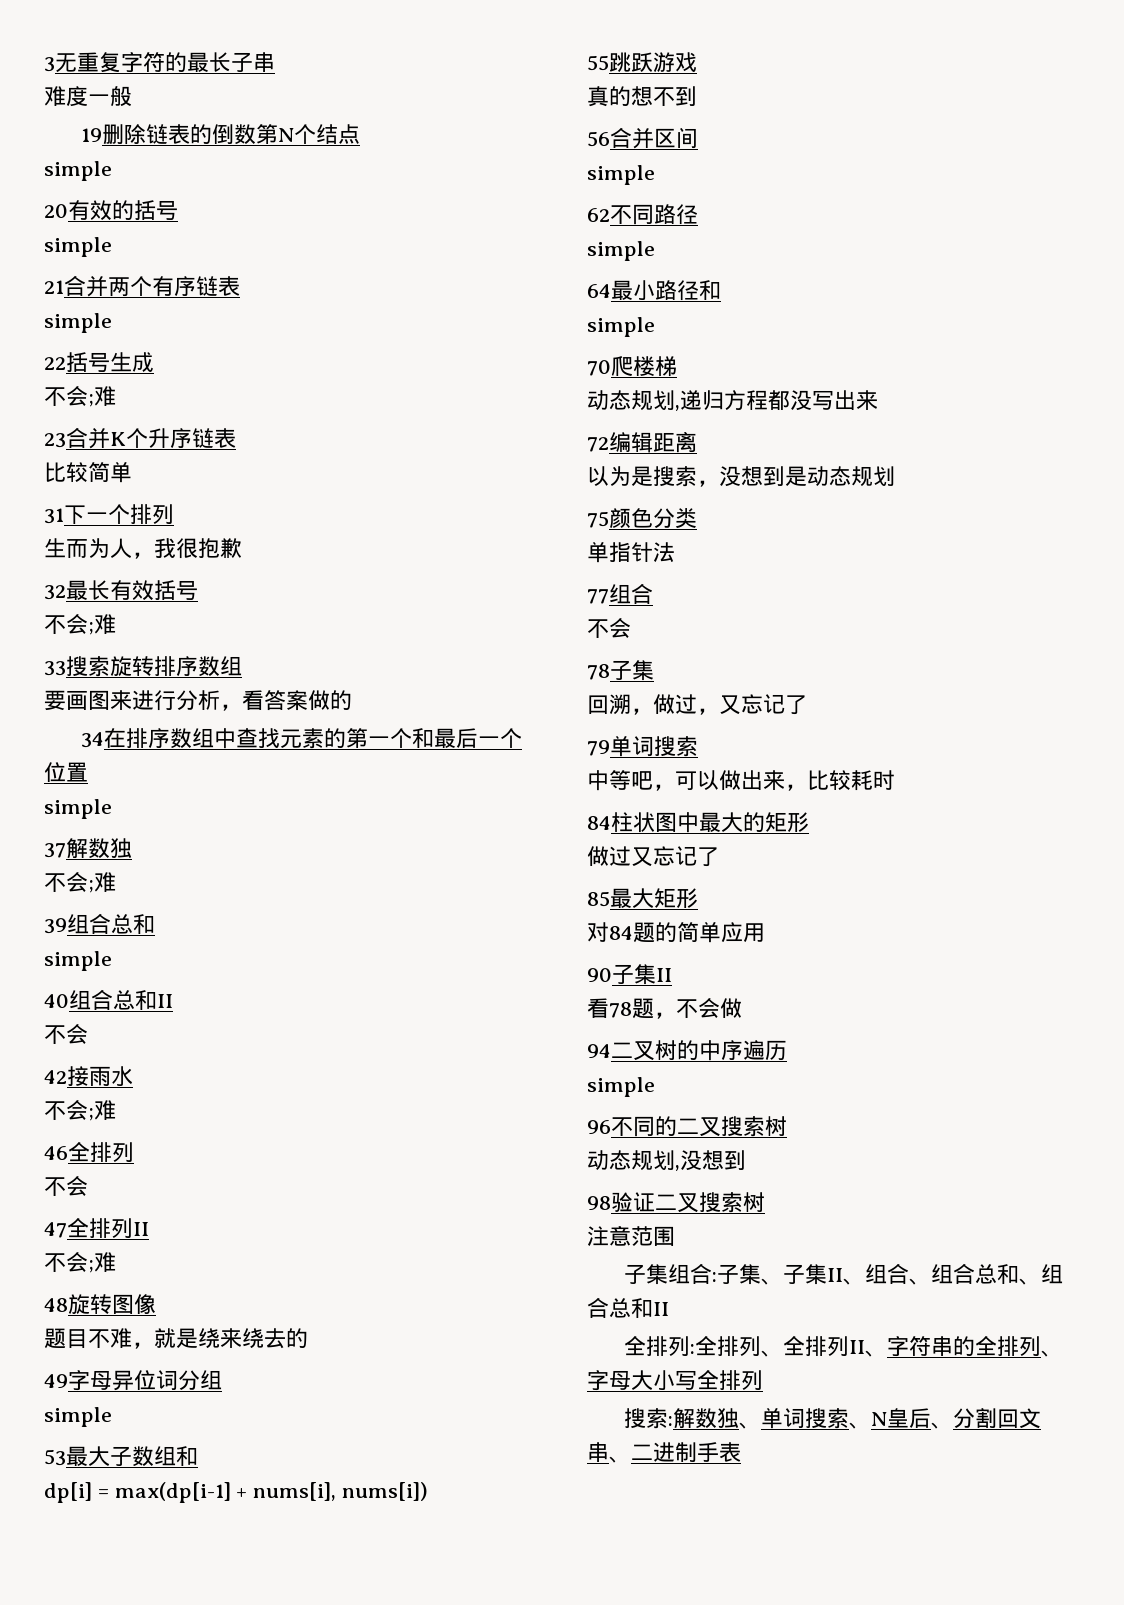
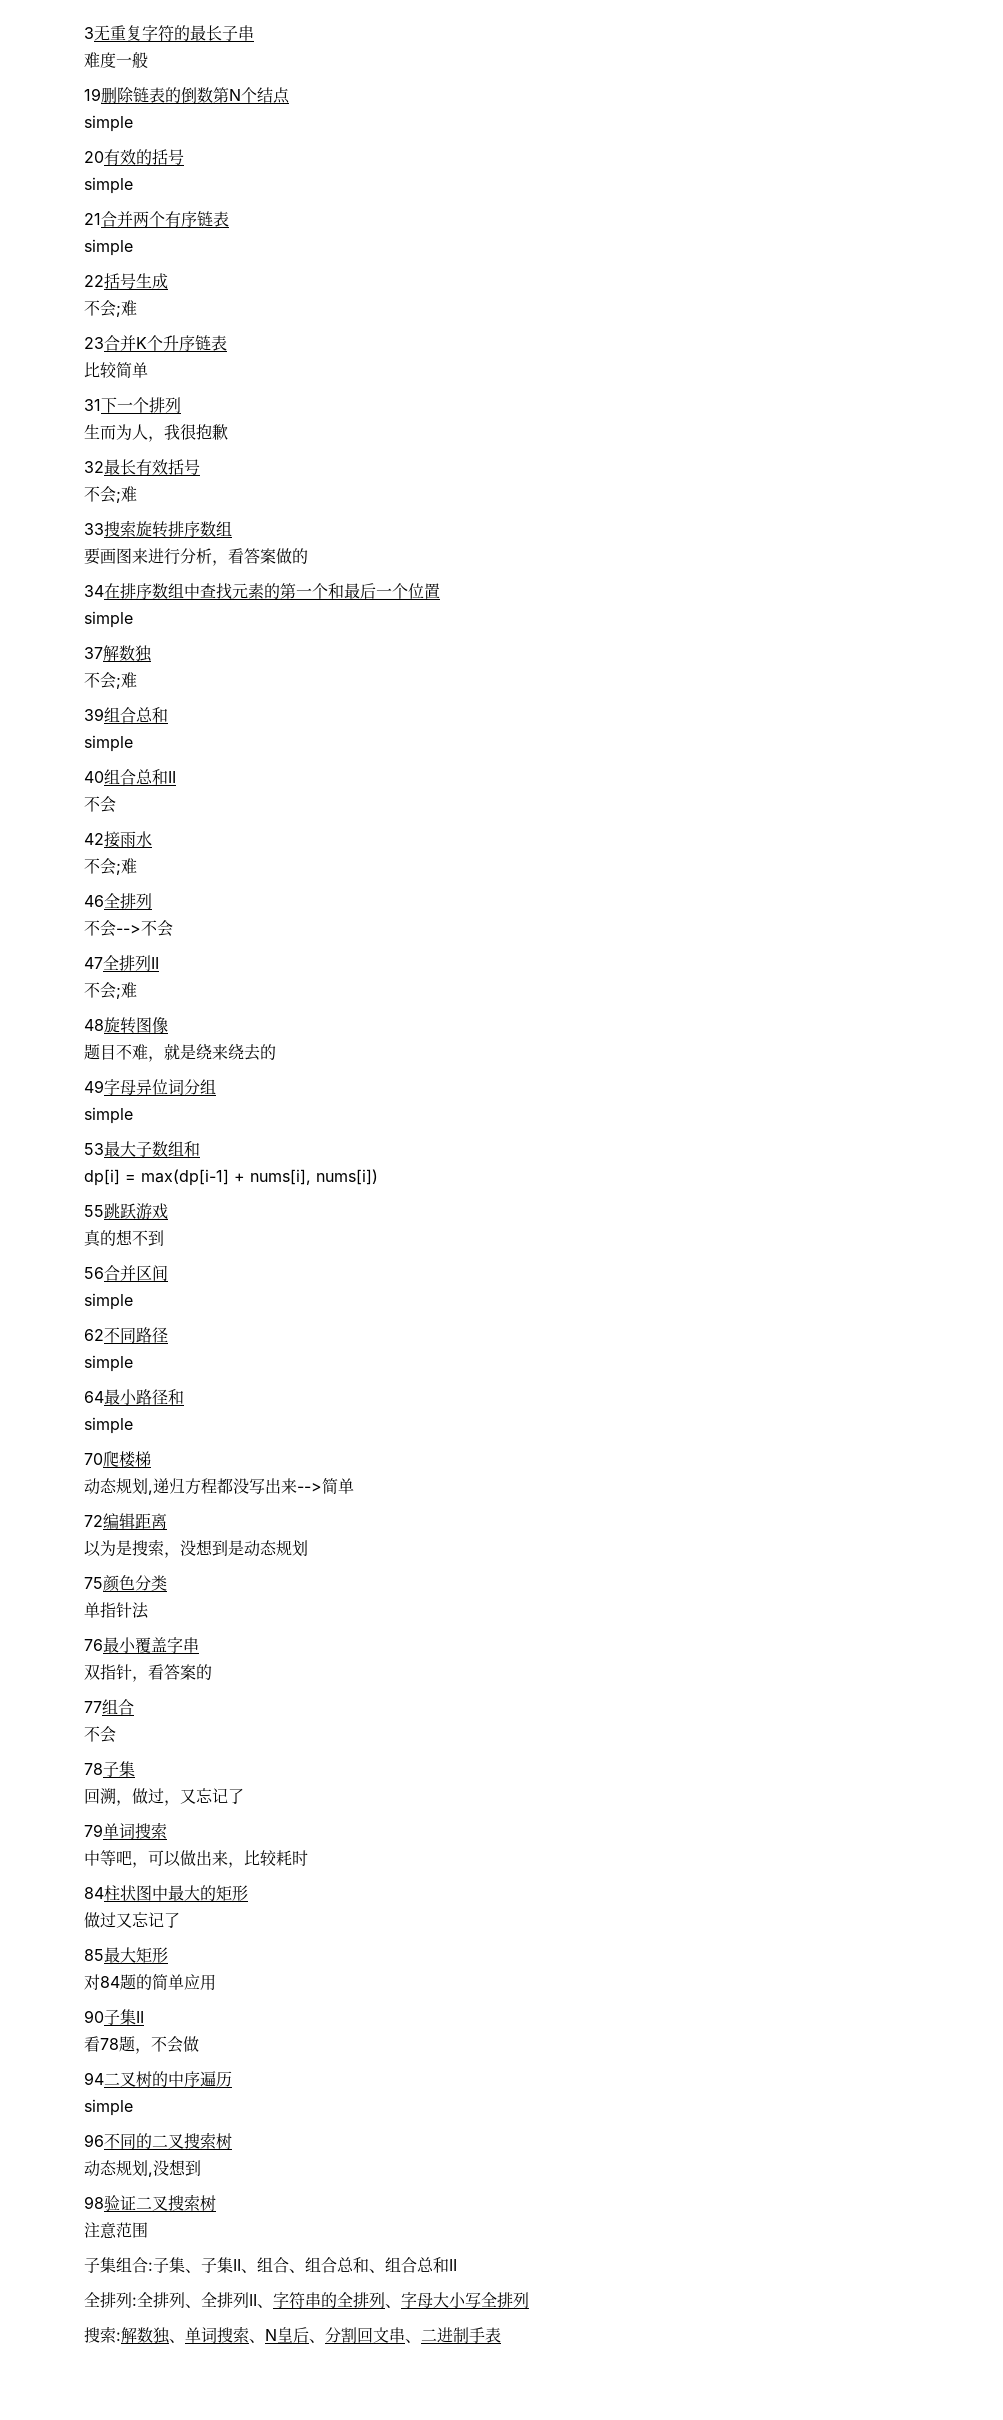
  46全排列
- 不会
+ 不会-->不会
- 动态规划,递归方程都没写出来
+ 动态规划,递归方程都没写出来-->简单
+ 76最小覆盖字串
+ 双指针，看答案的

